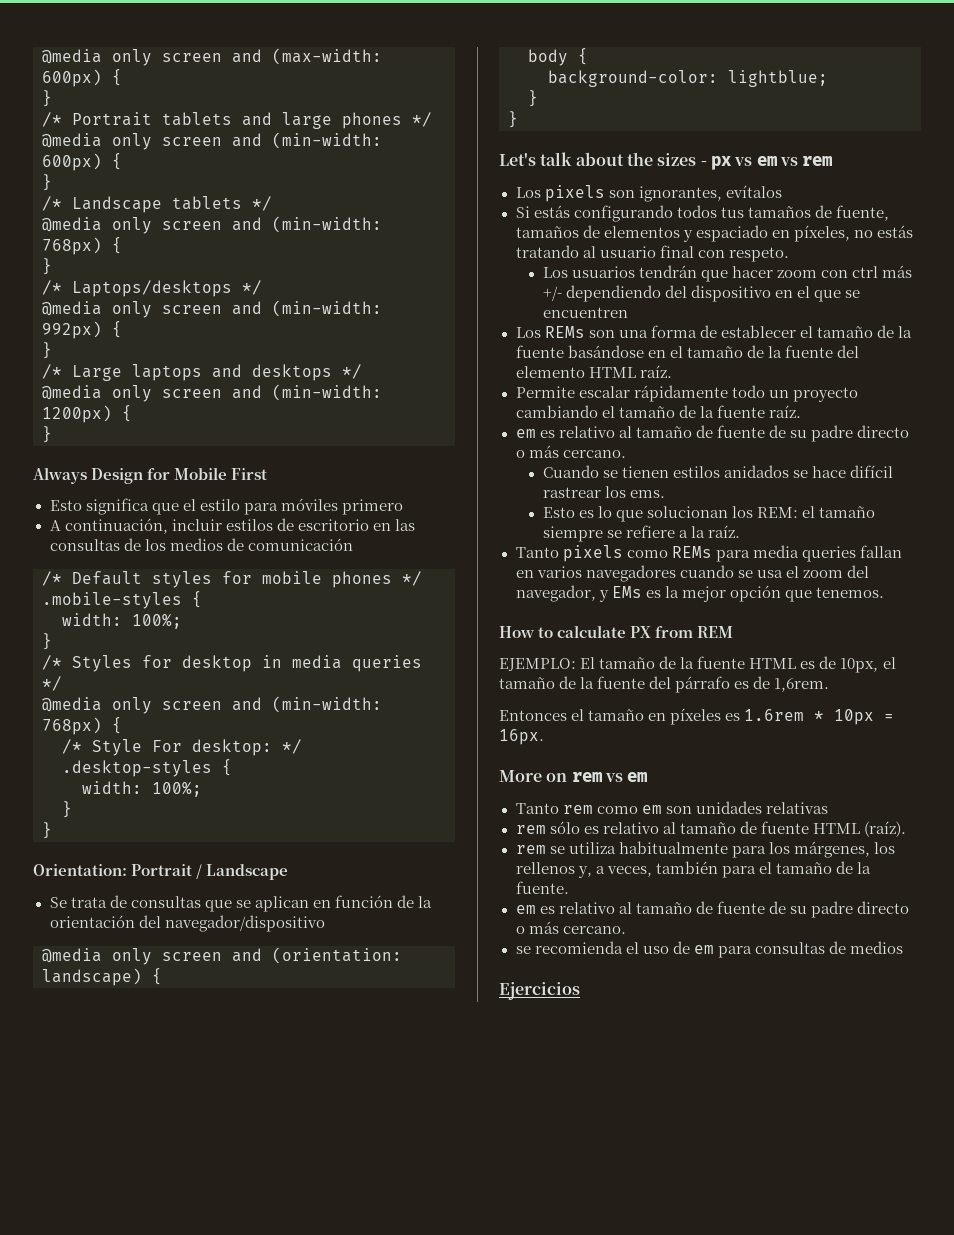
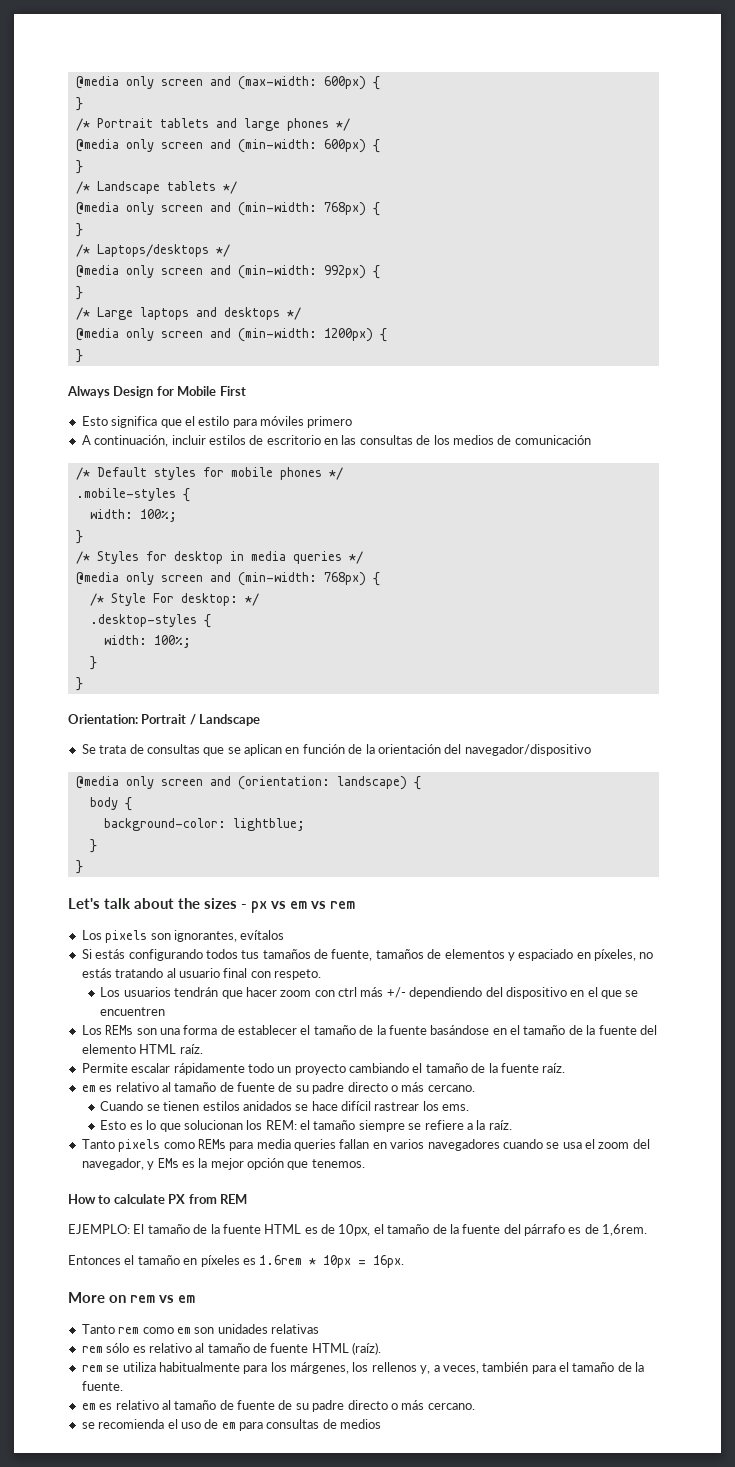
- Ejercicios

